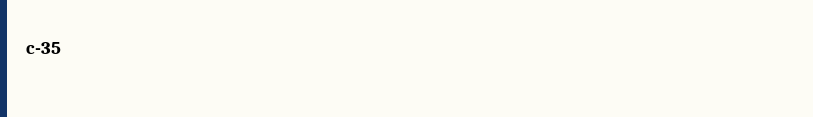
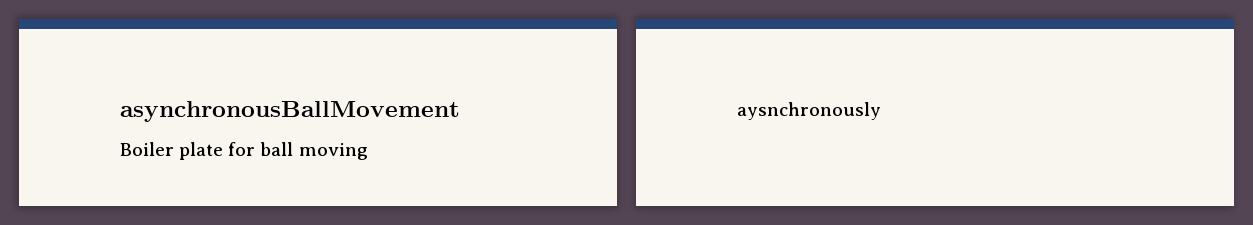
- c-35
+ asynchronousBallMovement
+ Boiler plate for ball moving aysnchronously

